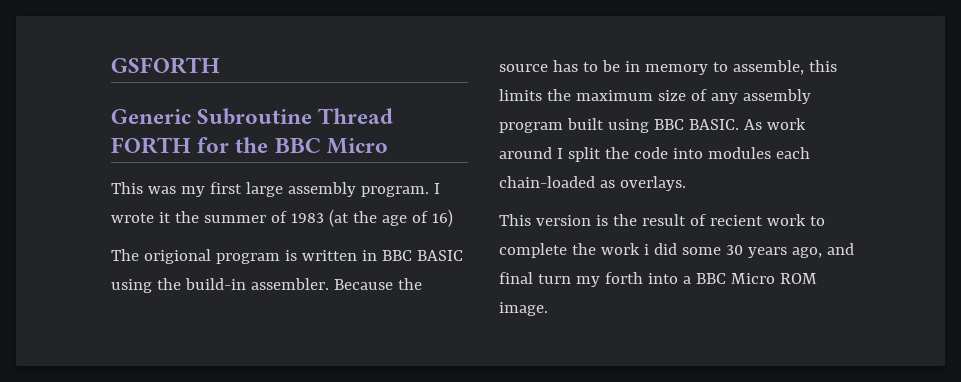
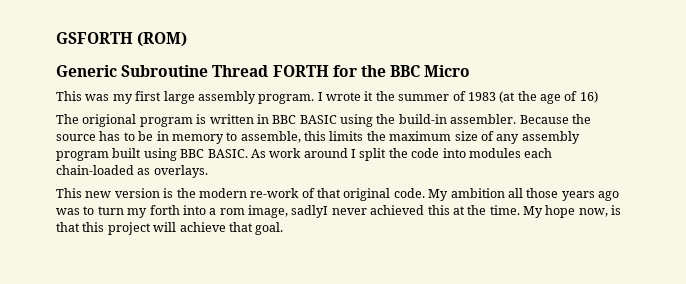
- GSFORTH
+ GSFORTH (ROM)
- This version is the result of recient work to complete the work i did some 30 years ago, and final turn my forth into a BBC Micro ROM image.
+ This new version is the modern re-work of that original code. My ambition all those years ago was to turn my forth into a rom image, sadlyI never achieved this at the time. My hope now, is that this project will achieve that goal.

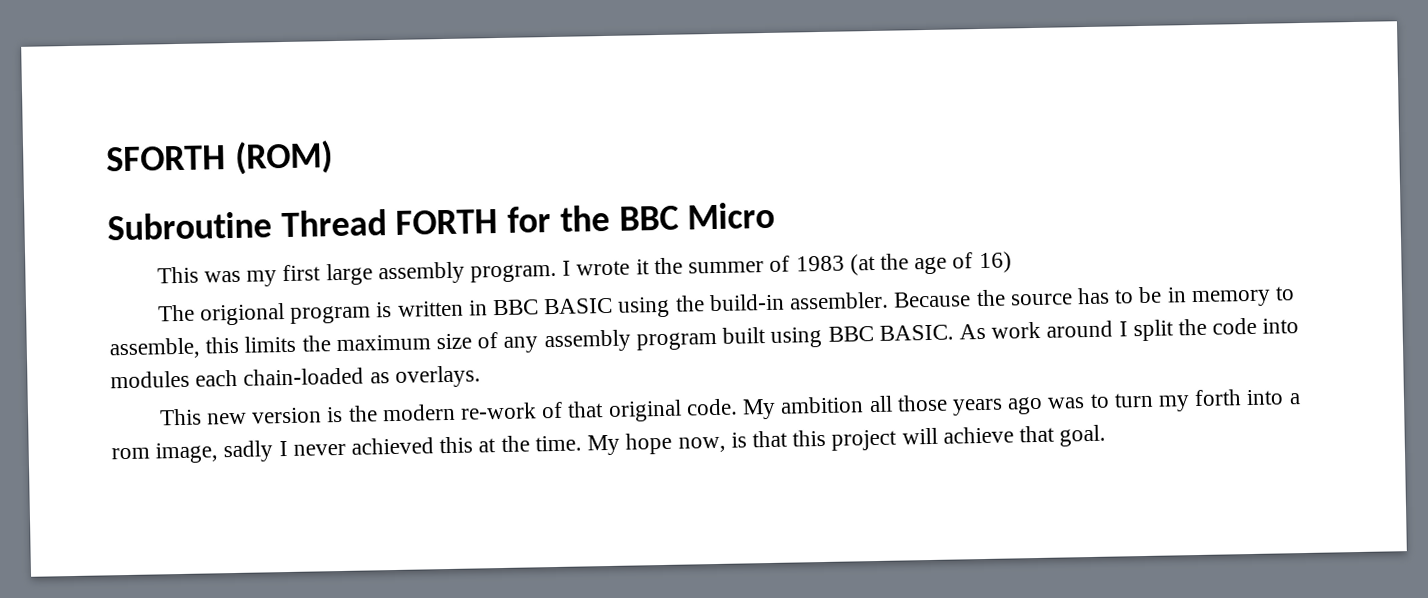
- GSFORTH (ROM)
+ SFORTH (ROM)
- Generic Subroutine Thread FORTH for the BBC Micro
+ Subroutine Thread FORTH for the BBC Micro
- My ambition all those years ago was to turn my forth into a rom image, sadlyI never achieved this at the time.
+ My ambition all those years ago was to turn my forth into a rom image, sadly I never achieved this at the time.

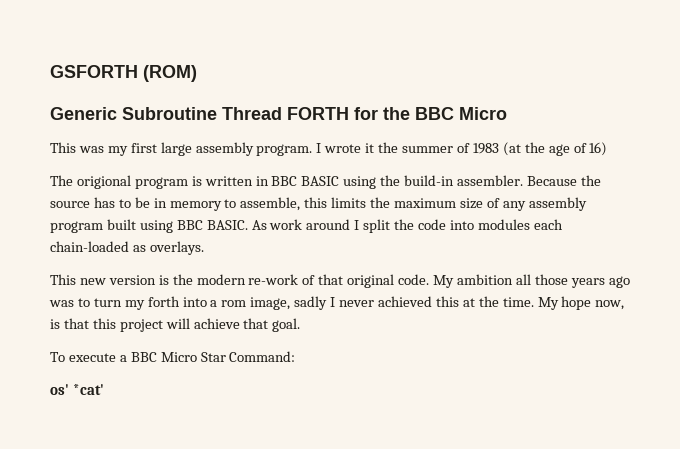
- SFORTH (ROM)
+ GSFORTH (ROM)
- Subroutine Thread FORTH for the BBC Micro
+ Generic Subroutine Thread FORTH for the BBC Micro
+ To execute a BBC Micro Star Command:
+ os' *cat'

